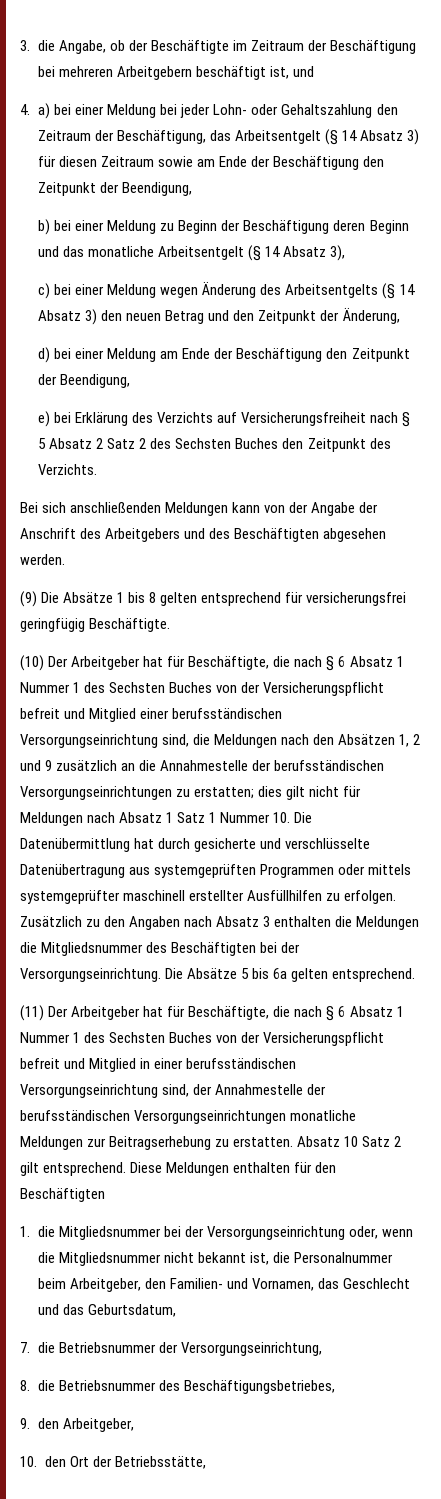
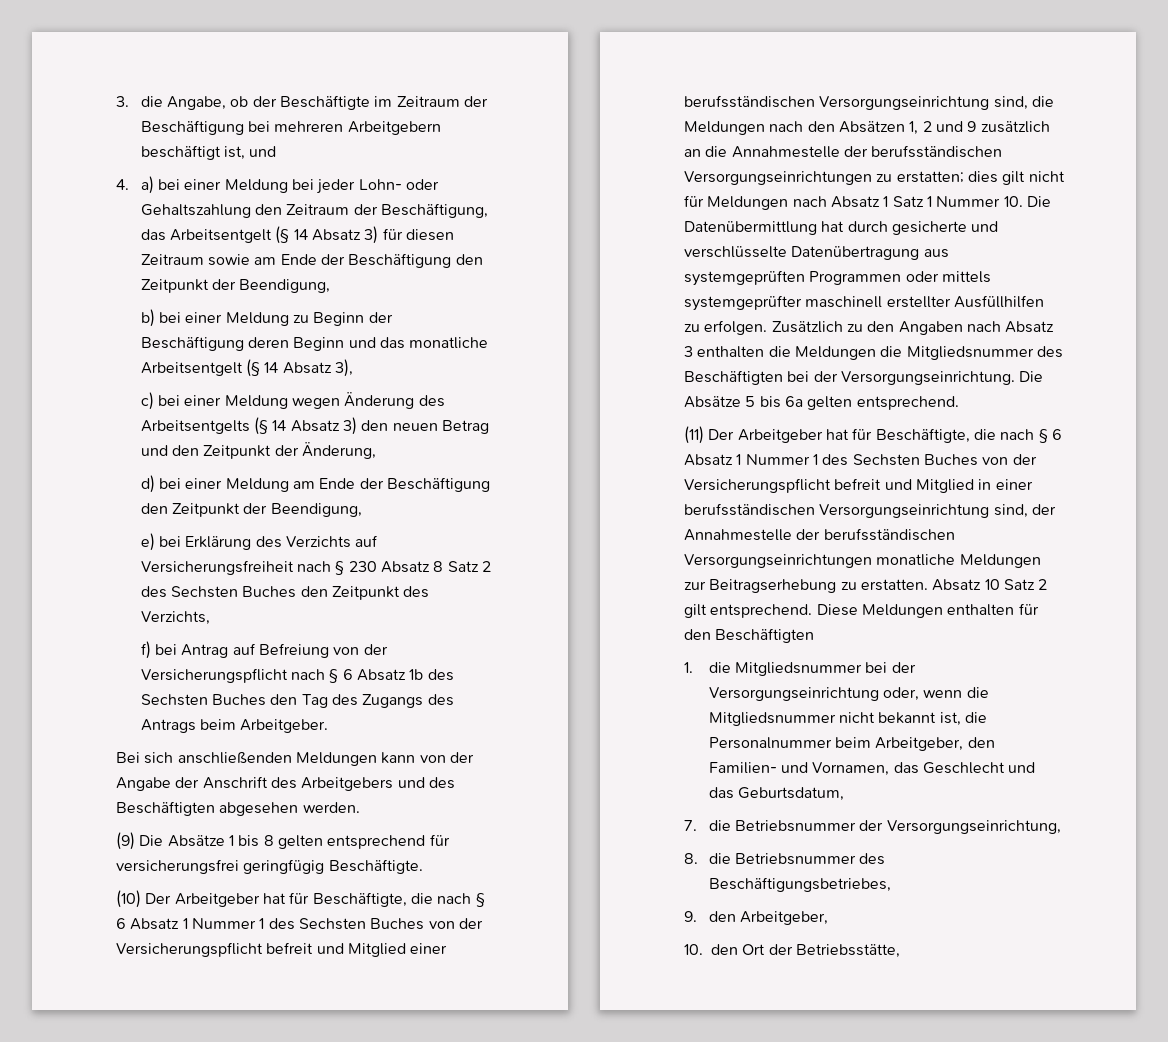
- e) bei Erklärung des Verzichts auf Versicherungsfreiheit nach § 5 Absatz 2 Satz 2 des Sechsten Buches den Zeitpunkt des Verzichts.
+ e) bei Erklärung des Verzichts auf Versicherungsfreiheit nach § 230 Absatz 8 Satz 2 des Sechsten Buches den Zeitpunkt des Verzichts,
+ f) bei Antrag auf Befreiung von der Versicherungspflicht nach § 6 Absatz 1b des Sechsten Buches den Tag des Zugangs des Antrags beim Arbeitgeber.

